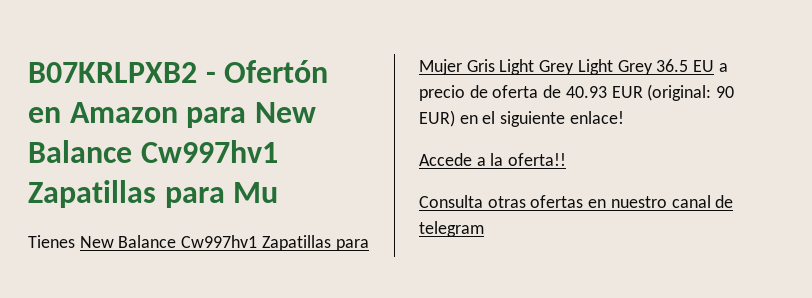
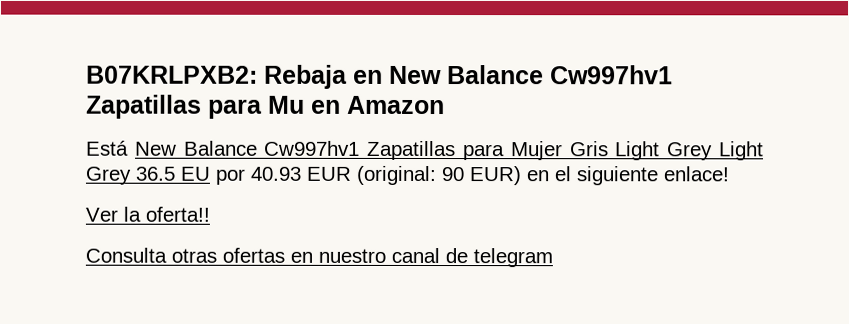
- B07KRLPXB2 - Ofertón en Amazon para New Balance Cw997hv1 Zapatillas para Mu
- Tienes New Balance Cw997hv1 Zapatillas para Mujer Gris Light Grey Light Grey 36.5 EU a precio de oferta de 40.93 EUR (original: 90 EUR) en el siguiente enlace!
+ B07KRLPXB2: Rebaja en New Balance Cw997hv1 Zapatillas para Mu en Amazon
+ Está New Balance Cw997hv1 Zapatillas para Mujer Gris Light Grey Light Grey 36.5 EU por 40.93 EUR (original: 90 EUR) en el siguiente enlace!
- Accede a la oferta!!
+ Ver la oferta!!

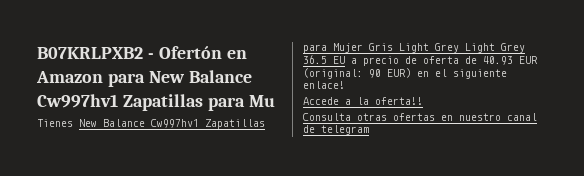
- B07KRLPXB2: Rebaja en New Balance Cw997hv1 Zapatillas para Mu en Amazon
- Está New Balance Cw997hv1 Zapatillas para Mujer Gris Light Grey Light Grey 36.5 EU por 40.93 EUR (original: 90 EUR) en el siguiente enlace!
+ B07KRLPXB2 - Ofertón en Amazon para New Balance Cw997hv1 Zapatillas para Mu
+ Tienes New Balance Cw997hv1 Zapatillas para Mujer Gris Light Grey Light Grey 36.5 EU a precio de oferta de 40.93 EUR (original: 90 EUR) en el siguiente enlace!
- Ver la oferta!!
+ Accede a la oferta!!

